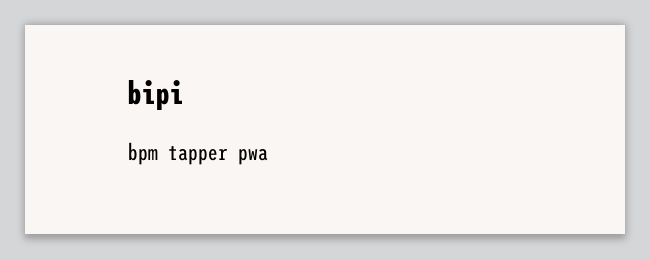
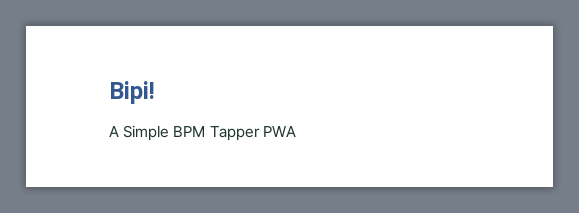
- bipi
- bpm tapper pwa
+ Bipi!
+ A Simple BPM Tapper PWA

